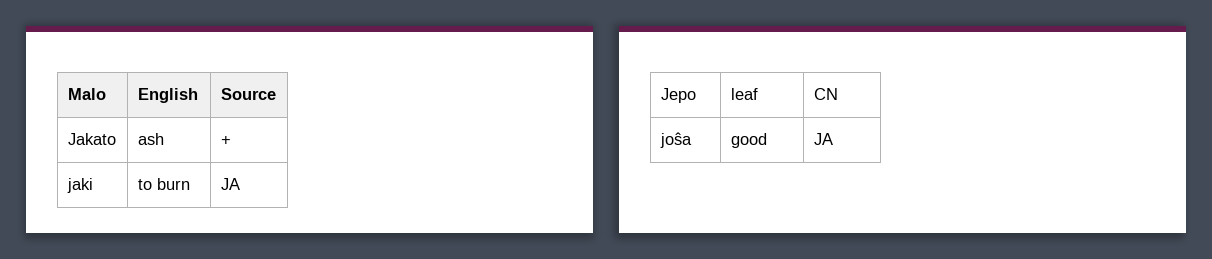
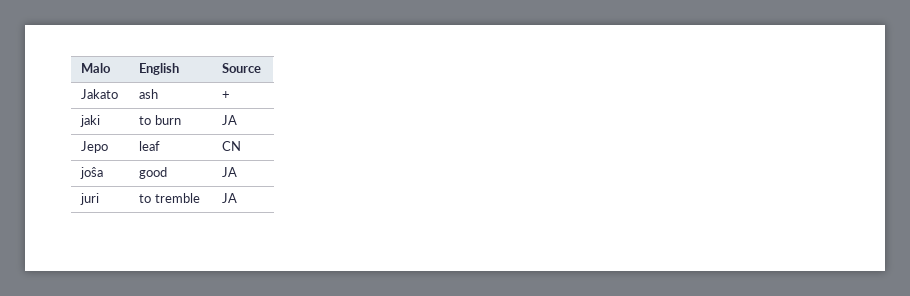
+ juri | to tremble | JA

